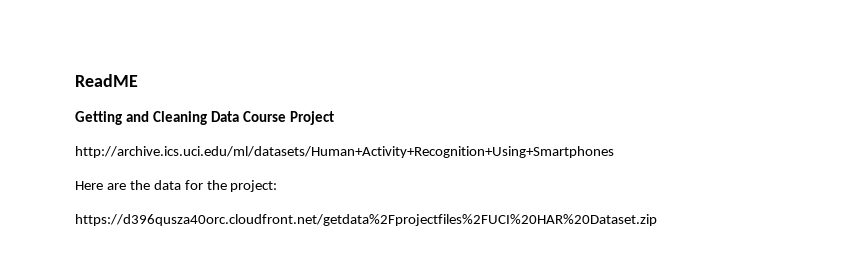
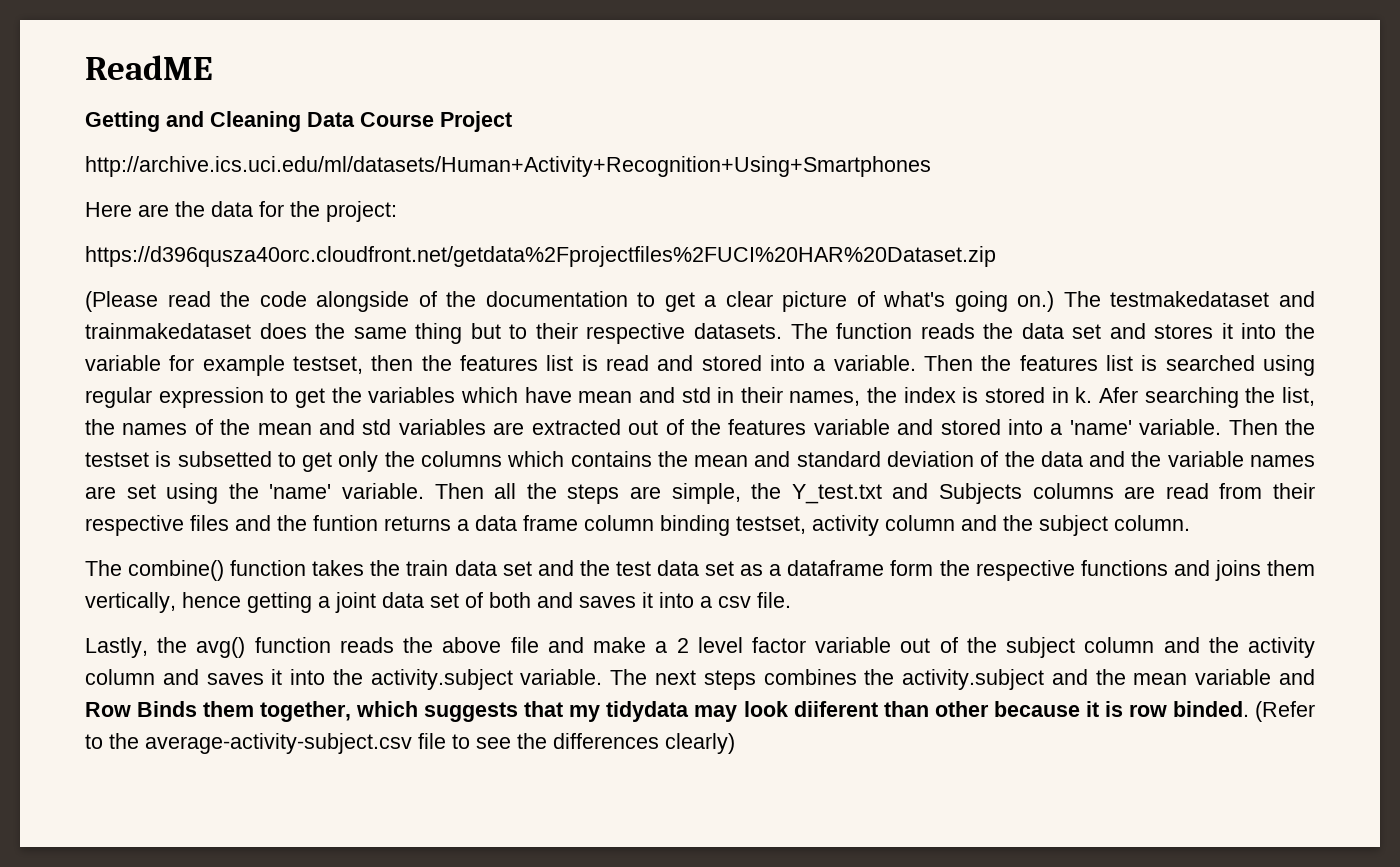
+ (Please read the code alongside of the documentation to get a clear picture of what's going on.) The testmakedataset and trainmakedataset does the same thing but to their respective datasets. The function reads the data set and stores it into the variable for example testset, then the features list is read and stored into a variable. Then the features list is searched using regular expression to get the variables which have mean and std in their names, the index is stored in k. Afer searching the list, the names of the mean and std variables are extracted out of the features variable and stored into a 'name' variable. Then the testset is subsetted to get only the columns which contains the mean and standard deviation of the data and the variable names are set using the 'name' variable. Then all the steps are simple, the Y_test.txt and Subjects columns are read from their respective files and the funtion returns a data frame column binding testset, activity column and the subject column.
+ The combine() function takes the train data set and the test data set as a dataframe form the respective functions and joins them vertically, hence getting a joint data set of both and saves it into a csv file.
+ Lastly, the avg() function reads the above file and make a 2 level factor variable out of the subject column and the activity column and saves it into the activity.subject variable. The next steps combines the activity.subject and the mean variable and Row Binds them together, which suggests that my tidydata may look diiferent than other because it is row binded. (Refer to the average-activity-subject.csv file to see the differences clearly)

